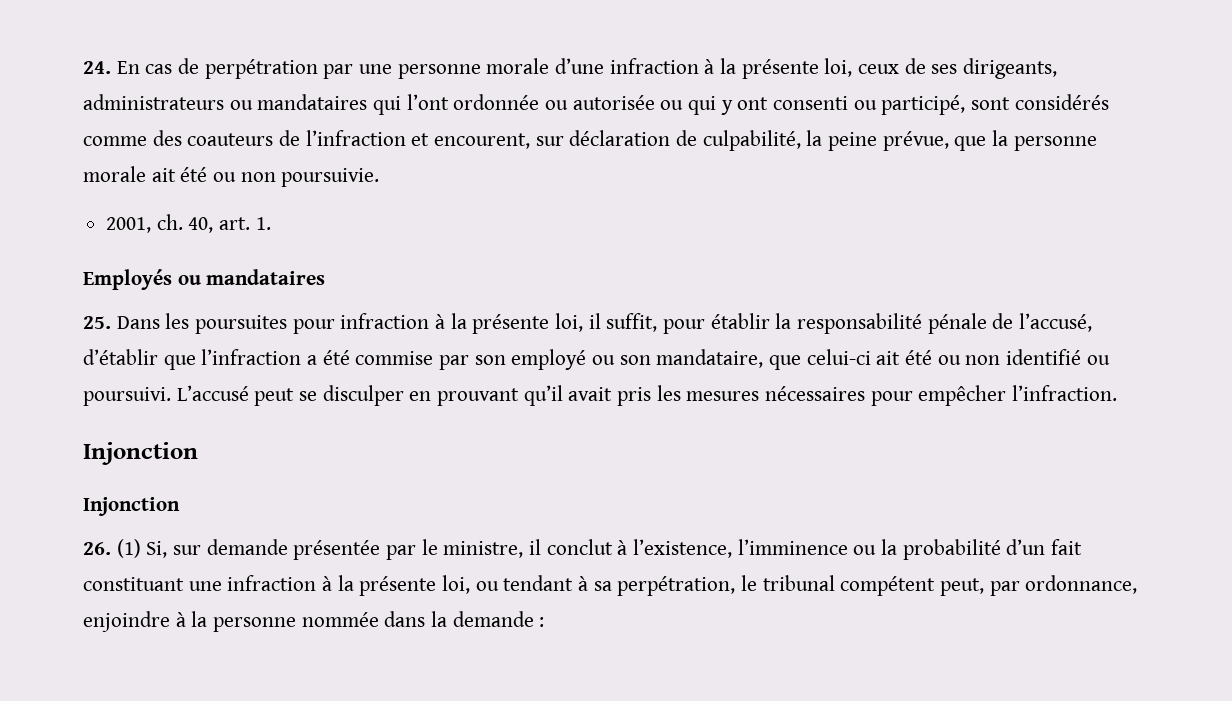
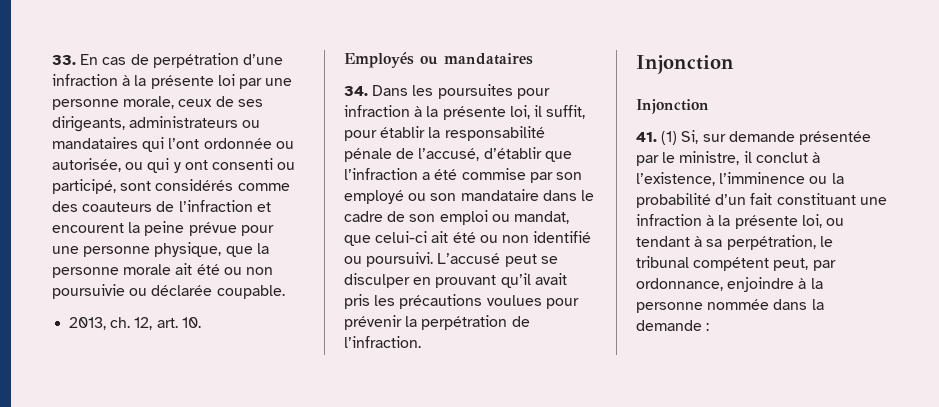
- 24. En cas de perpétration par une personne morale d’une infraction à la présente loi, ceux de ses dirigeants, administrateurs ou mandataires qui l’ont ordonnée ou autorisée ou qui y ont consenti ou participé, sont considérés comme des coauteurs de l’infraction et encourent, sur déclaration de culpabilité, la peine prévue, que la personne morale ait été ou non poursuivie.
- 2001, ch. 40, art. 1.
+ 33. En cas de perpétration d’une infraction à la présente loi par une personne morale, ceux de ses dirigeants, administrateurs ou mandataires qui l’ont ordonnée ou autorisée, ou qui y ont consenti ou participé, sont considérés comme des coauteurs de l’infraction et encourent la peine prévue pour une personne physique, que la personne morale ait été ou non poursuivie ou déclarée coupable.
+ 2013, ch. 12, art. 10.
- 25. Dans les poursuites pour infraction à la présente loi, il suffit, pour établir la responsabilité pénale de l’accusé, d’établir que l’infraction a été commise par son employé ou son mandataire, que celui-ci ait été ou non identifié ou poursuivi.
+ 34. Dans les poursuites pour infraction à la présente loi, il suffit, pour établir la responsabilité pénale de l’accusé, d’établir que l’infraction a été commise par son employé ou son mandataire dans le cadre de son emploi ou mandat, que celui-ci ait été ou non identifié ou poursuivi.
- L’accusé peut se disculper en prouvant qu’il avait pris les mesures nécessaires pour empêcher l’infraction.
+ L’accusé peut se disculper en prouvant qu’il avait pris les précautions voulues pour prévenir la perpétration de l’infraction.
- 26. (1) Si, sur demande présentée par le ministre, il conclut à l’existence, l’imminence ou la probabilité d’un fait constituant une infraction à la présente loi, ou tendant à sa perpétration, le tribunal compétent peut, par ordonnance, enjoindre à la personne nommée dans la demande :
+ 41. (1) Si, sur demande présentée par le ministre, il conclut à l’existence, l’imminence ou la probabilité d’un fait constituant une infraction à la présente loi, ou tendant à sa perpétration, le tribunal compétent peut, par ordonnance, enjoindre à la personne nommée dans la demande :

